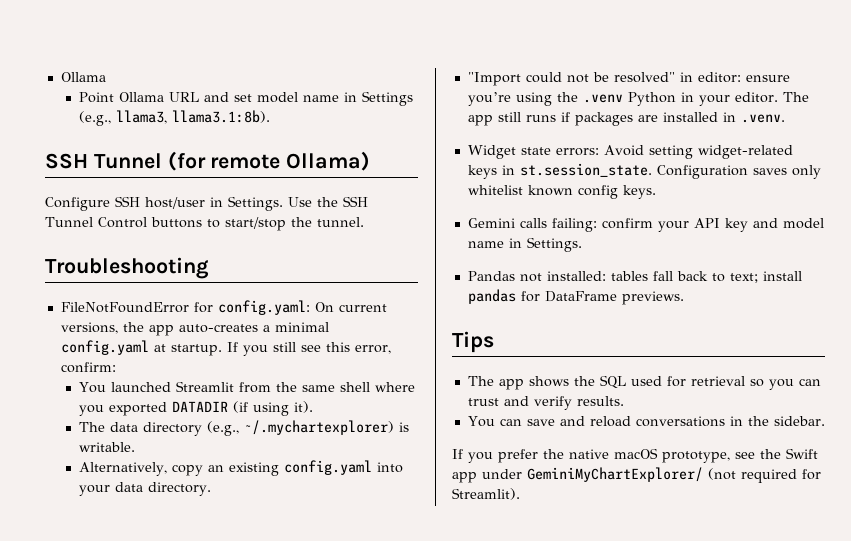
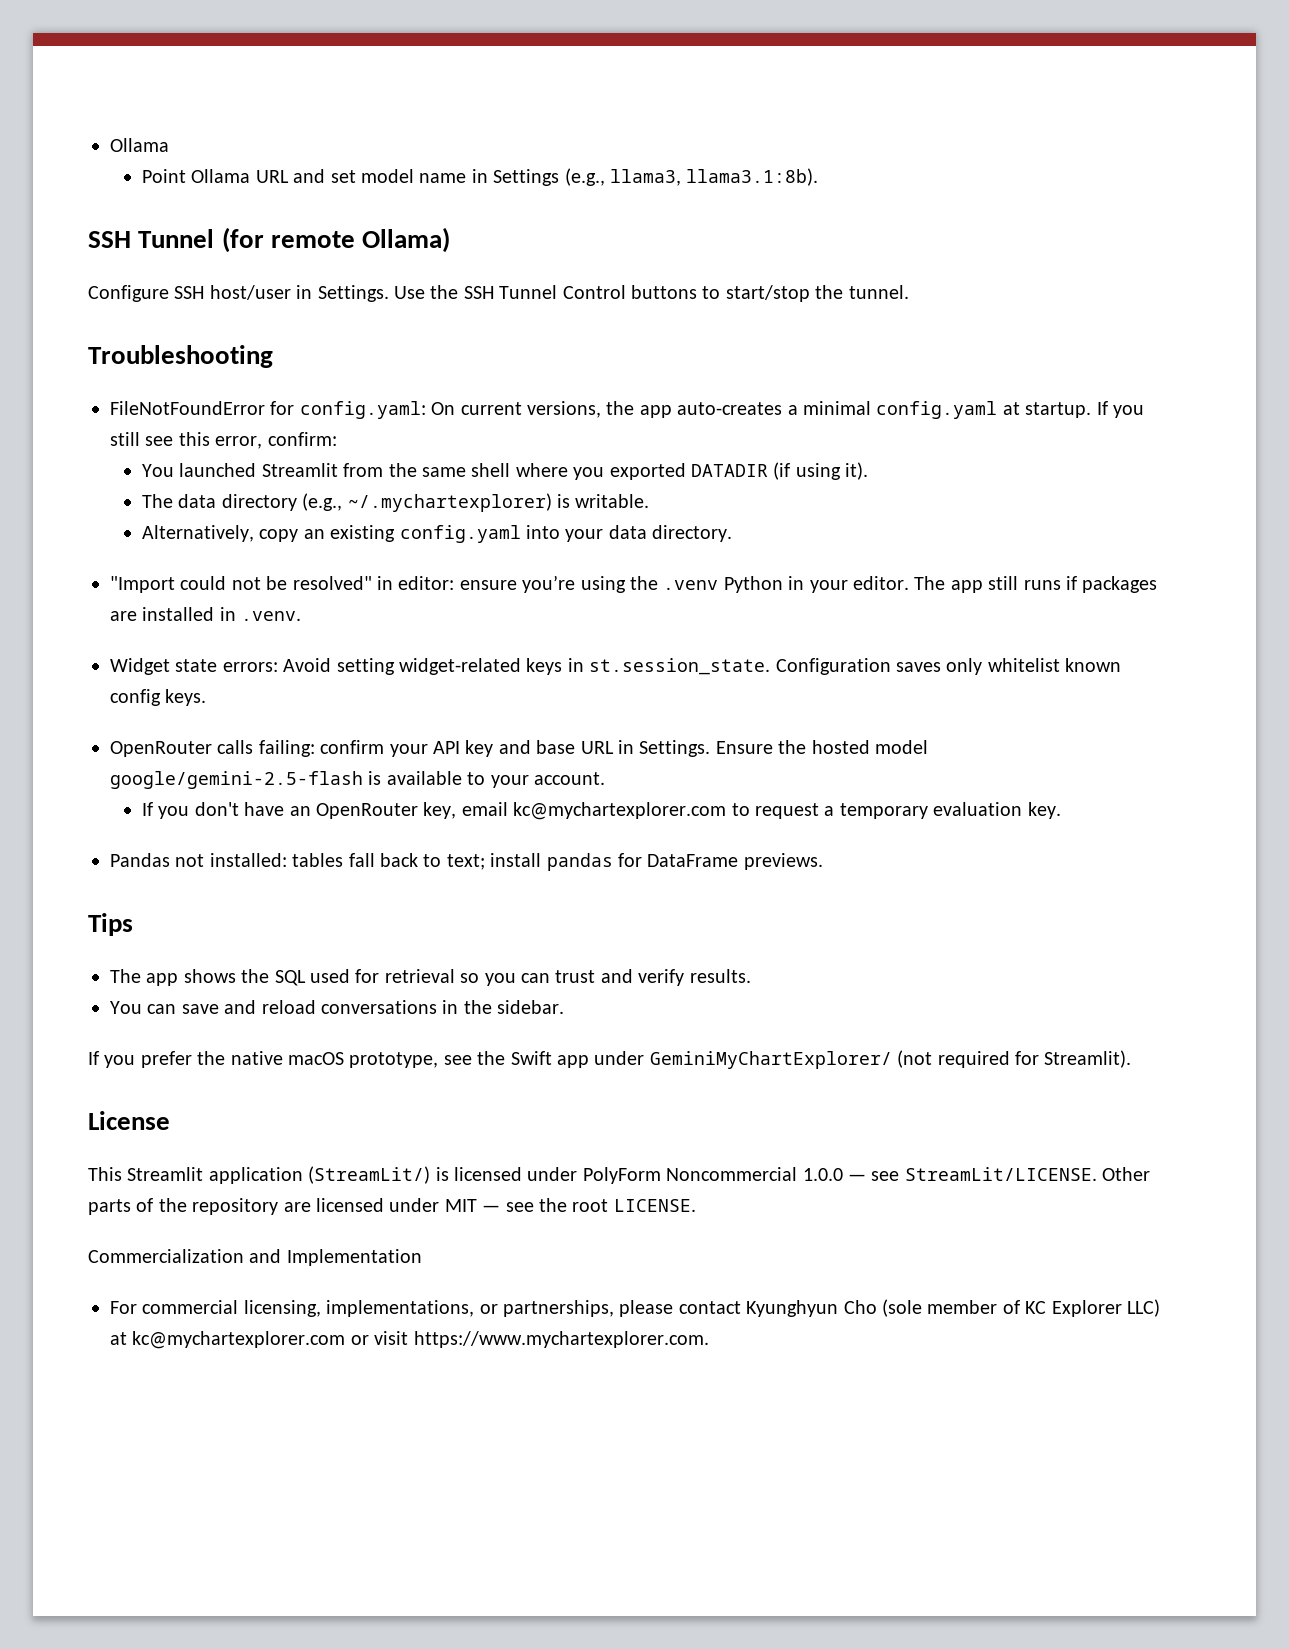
- Gemini calls failing: confirm your API key and model name in Settings.
+ OpenRouter calls failing: confirm your API key and base URL in Settings. Ensure the hosted model google/gemini-2.5-flash is available to your account.
+ If you don't have an OpenRouter key, email kc@mychartexplorer.com to request a temporary evaluation key.
+ License
+ This Streamlit application (StreamLit/) is licensed under PolyForm Noncommercial 1.0.0 — see StreamLit/LICENSE. Other parts of the repository are licensed under MIT — see the root LICENSE.
+ Commercialization and Implementation
+ For commercial licensing, implementations, or partnerships, please contact Kyunghyun Cho (sole member of KC Explorer LLC) at kc@mychartexplorer.com or visit https://www.mychartexplorer.com.

